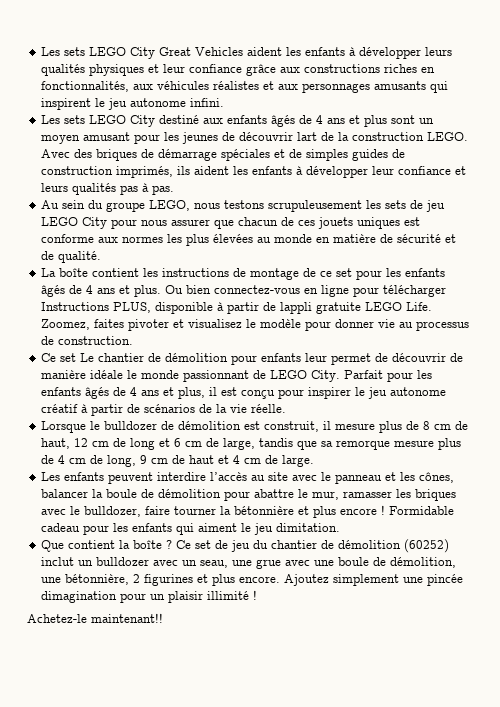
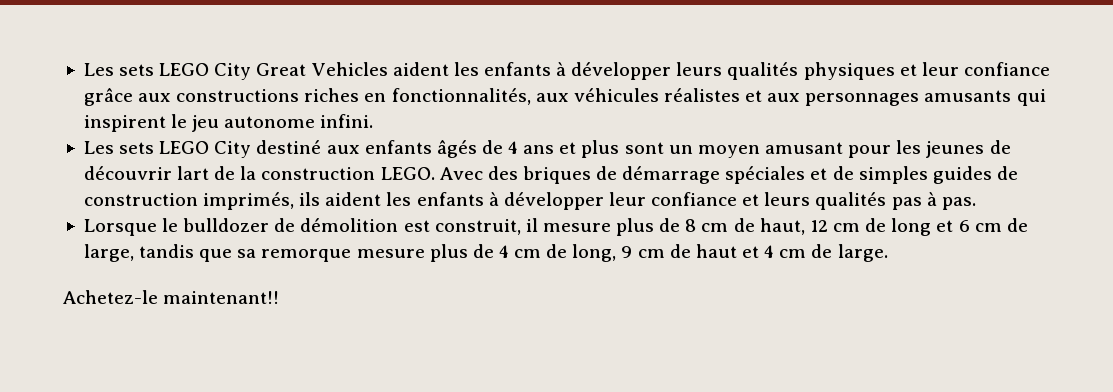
- Au sein du groupe LEGO, nous testons scrupuleusement les sets de jeu LEGO City pour nous assurer que chacun de ces jouets uniques est conforme aux normes les plus élevées au monde en matière de sécurité et de qualité.
- La boîte contient les instructions de montage de ce set pour les enfants âgés de 4 ans et plus. Ou bien connectez-vous en ligne pour télécharger Instructions PLUS, disponible à partir de lappli gratuite LEGO Life. Zoomez, faites pivoter et visualisez le modèle pour donner vie au processus de construction.
- Ce set Le chantier de démolition pour enfants leur permet de découvrir de manière idéale le monde passionnant de LEGO City. Parfait pour les enfants âgés de 4 ans et plus, il est conçu pour inspirer le jeu autonome créatif à partir de scénarios de la vie réelle.
- Les enfants peuvent interdire l’accès au site avec le panneau et les cônes, balancer la boule de démolition pour abattre le mur, ramasser les briques avec le bulldozer, faire tourner la bétonnière et plus encore ! Formidable cadeau pour les enfants qui aiment le jeu dimitation.
- Que contient la boîte ? Ce set de jeu du chantier de démolition (60252) inclut un bulldozer avec un seau, une grue avec une boule de démolition, une bétonnière, 2 figurines et plus encore. Ajoutez simplement une pincée dimagination pour un plaisir illimité !

